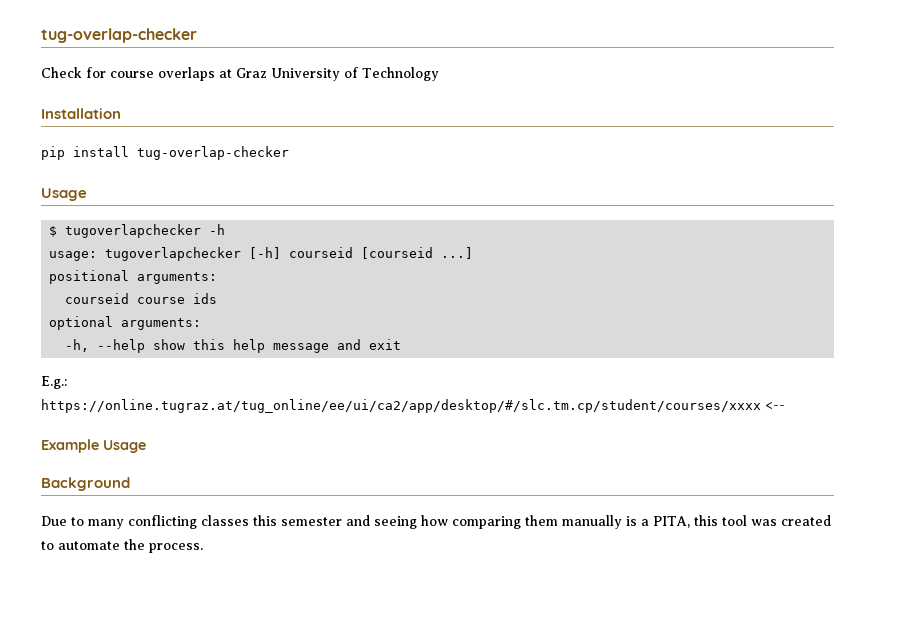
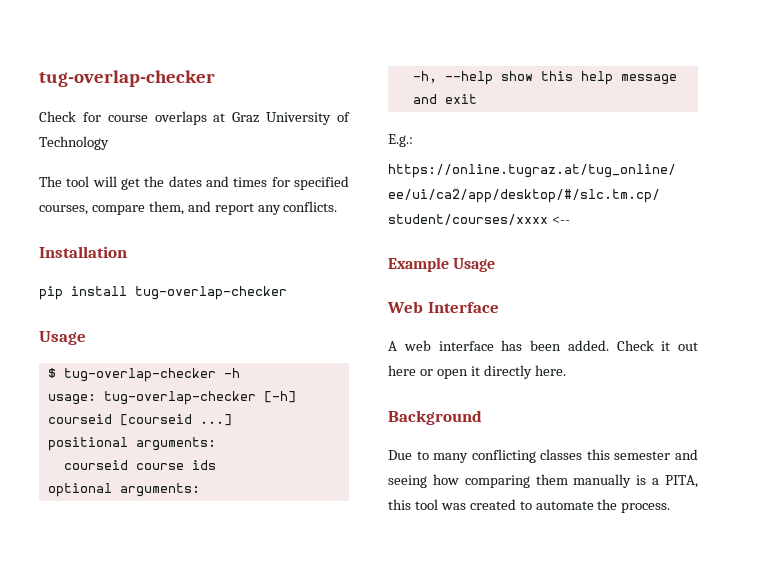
+ The tool will get the dates and times for specified courses, compare them, and report any conflicts.
- $ tugoverlapchecker -h
+ $ tug-overlap-checker -h
- usage: tugoverlapchecker [-h] courseid [courseid ...]
+ usage: tug-overlap-checker [-h] courseid [courseid ...]
+ Web Interface
+ A web interface has been added. Check it out here or open it directly here.

